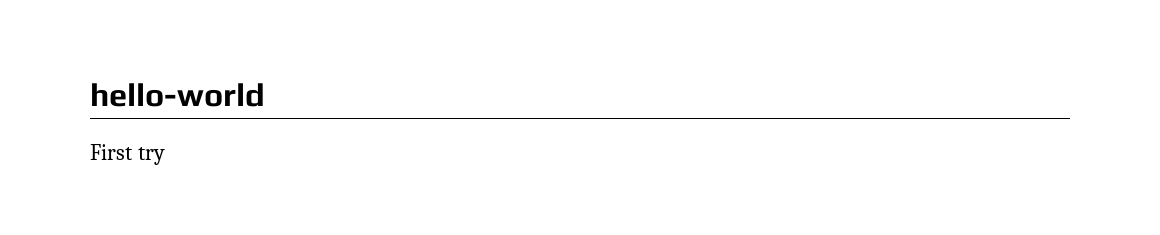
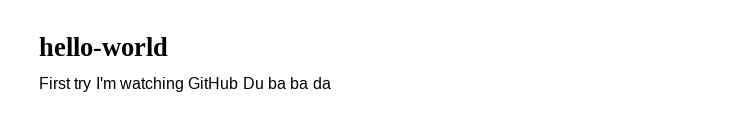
- First try
+ First try I'm watching GitHub Du ba ba da

